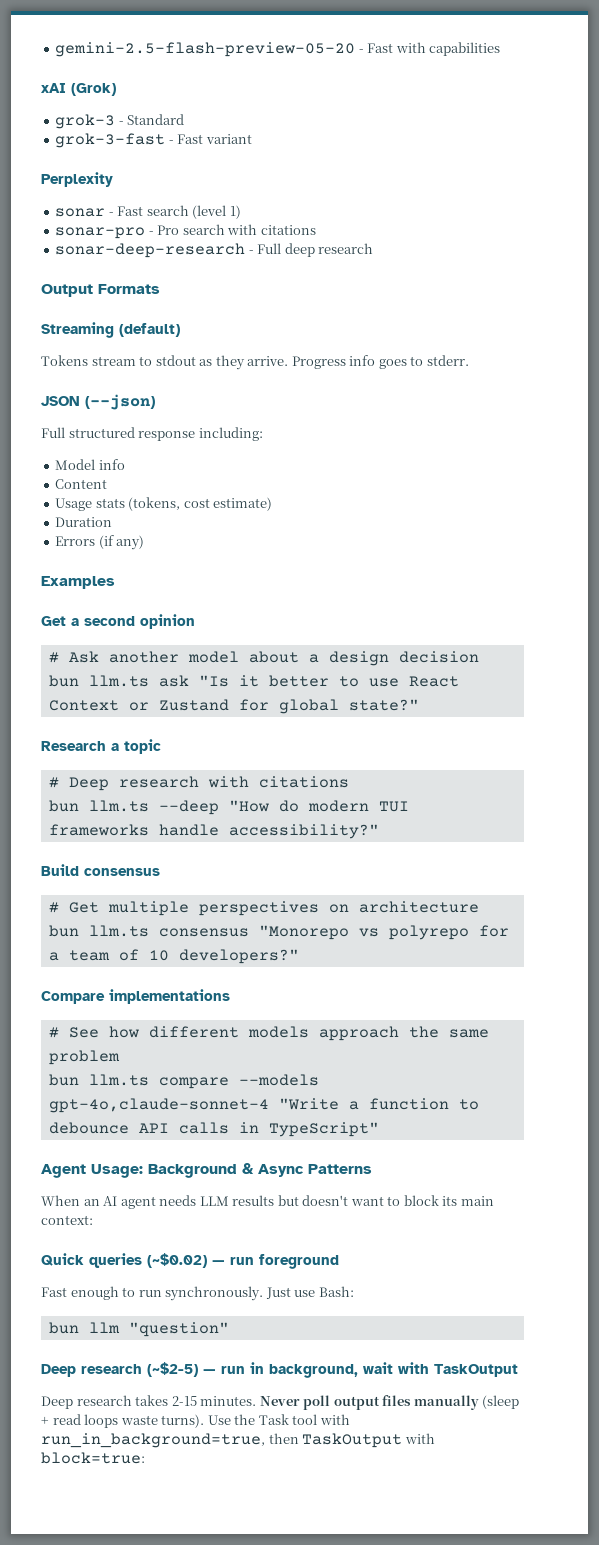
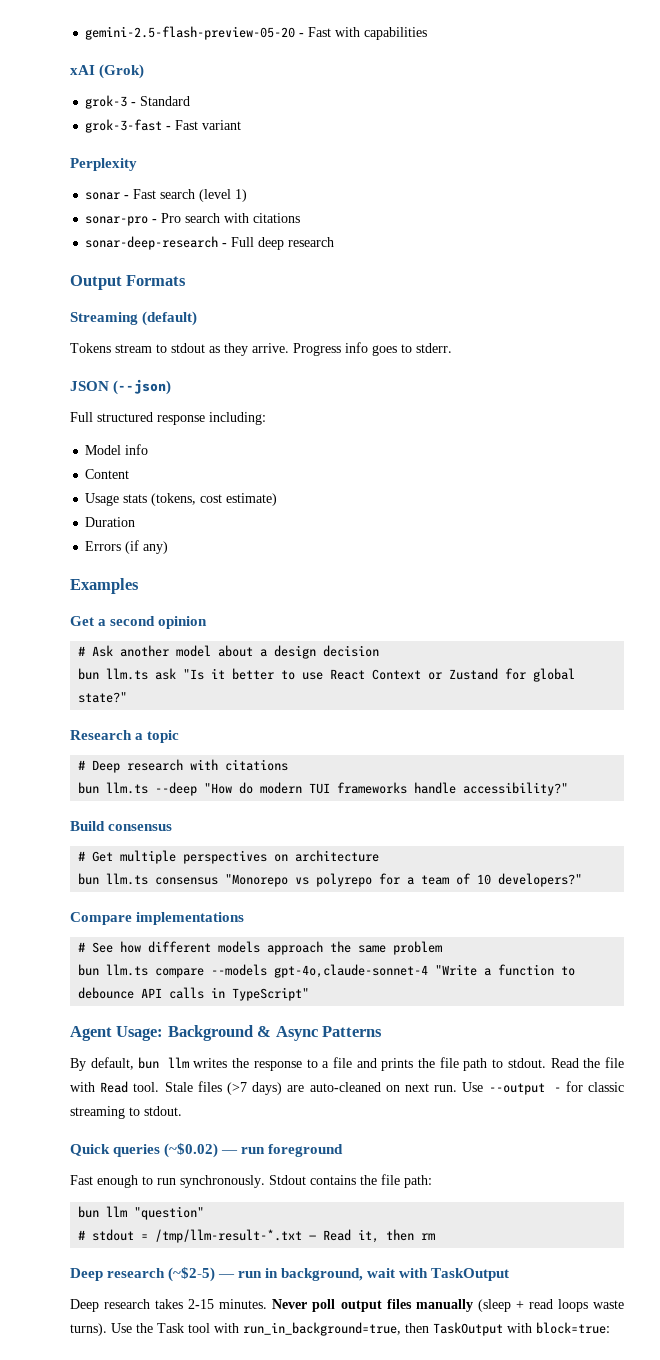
- When an AI agent needs LLM results but doesn't want to block its main context:
+ By default, bun llm writes the response to a file and prints the file path to stdout. Read the file with Read tool. Stale files (>7 days) are auto-cleaned on next run. Use --output - for classic streaming to stdout.
- Just use Bash:
+ Stdout contains the file path:
  bun llm "question"
+ # stdout = /tmp/llm-result-*.txt — Read it, then rm

